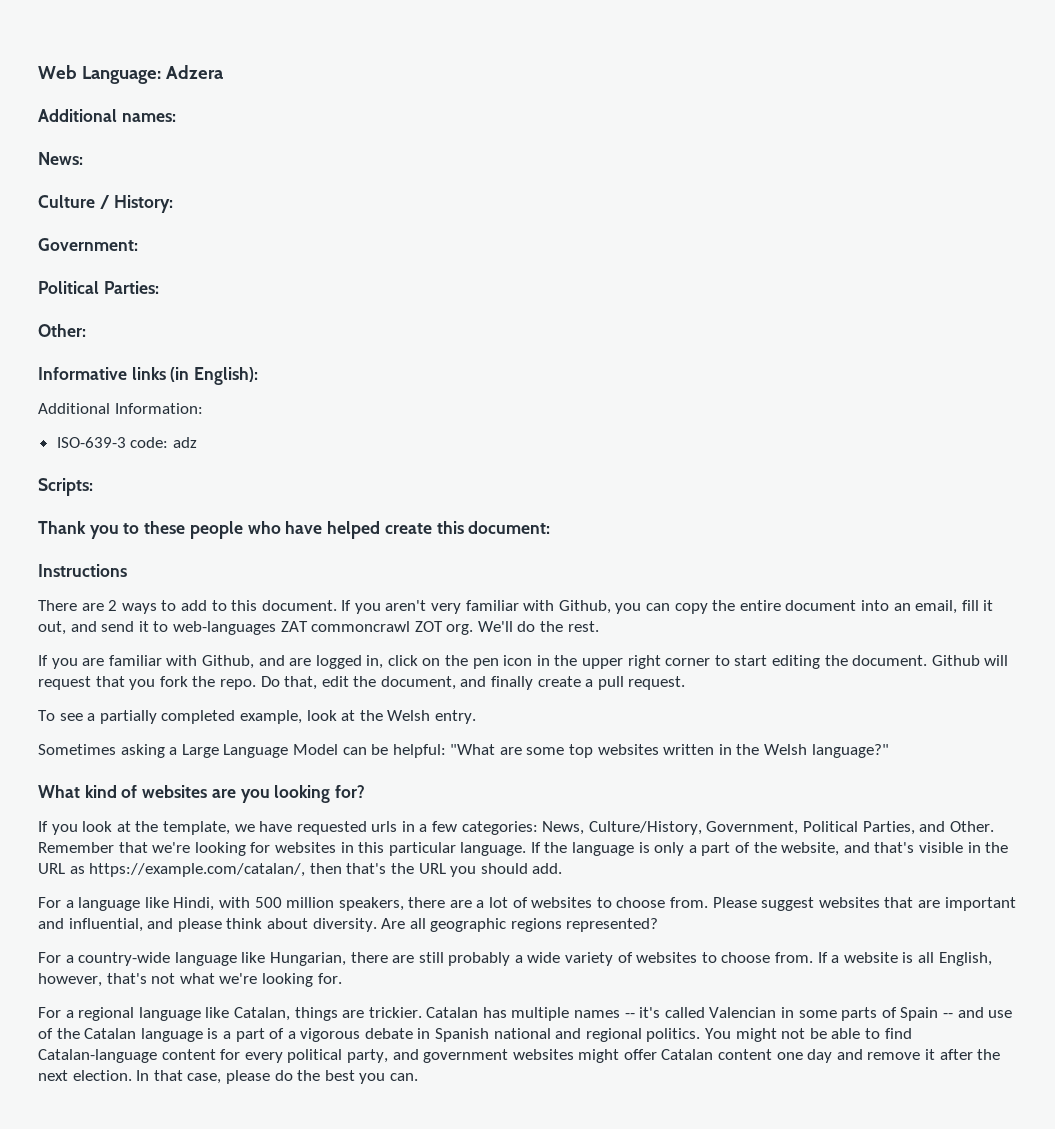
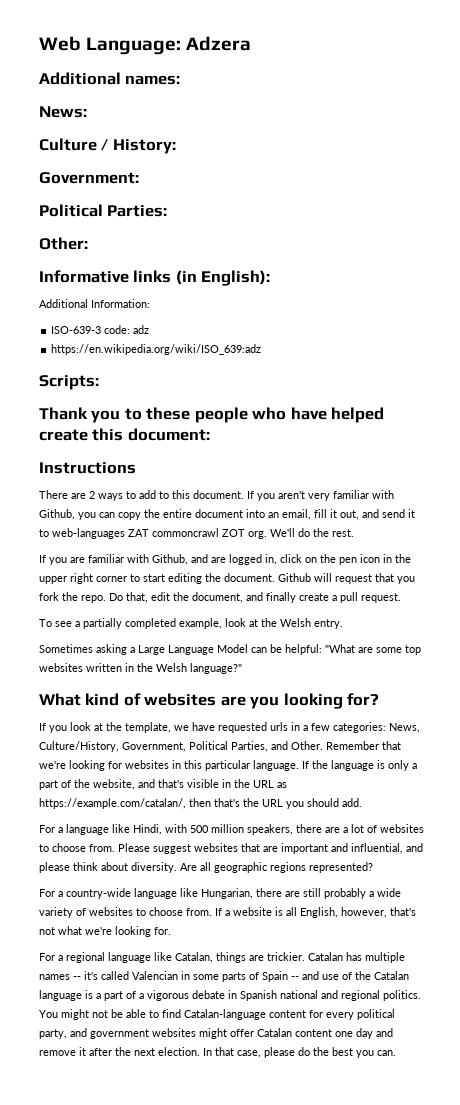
+ https://en.wikipedia.org/wiki/ISO_639:adz

